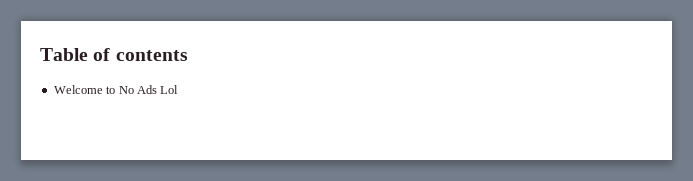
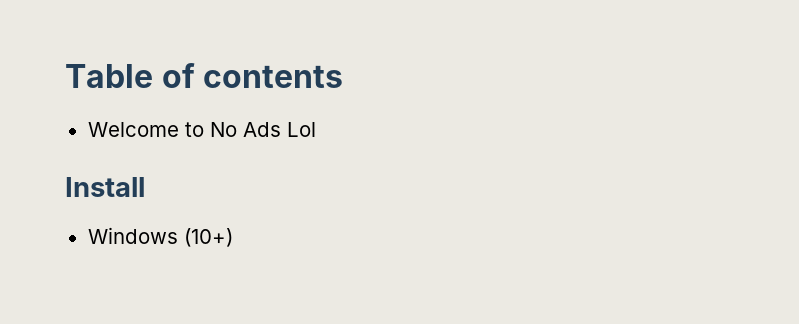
+ Install
+ Windows (10+)

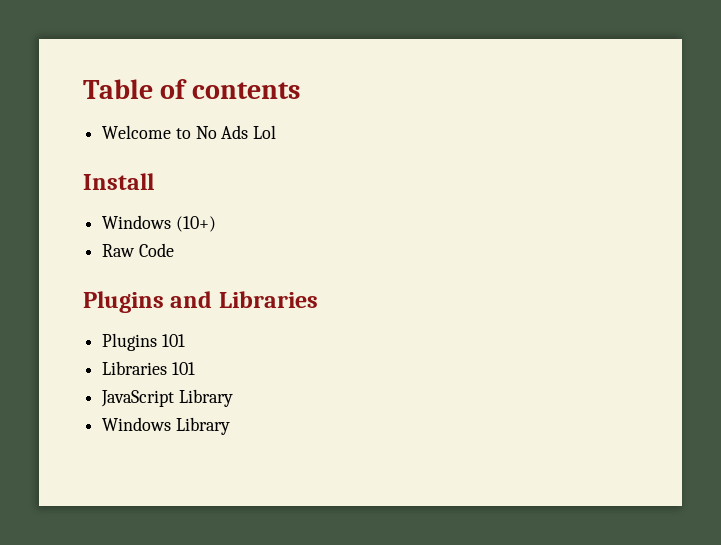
+ Raw Code
+ Plugins and Libraries
+ Plugins 101
+ Libraries 101
+ JavaScript Library
+ Windows Library

